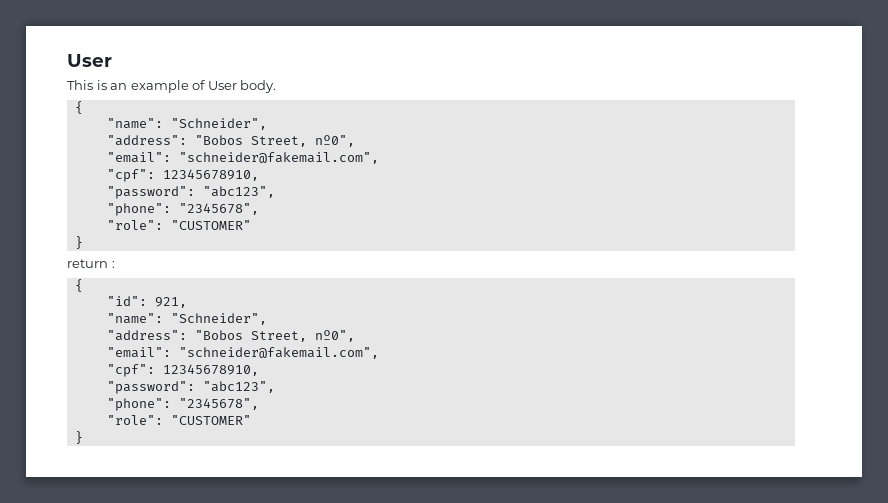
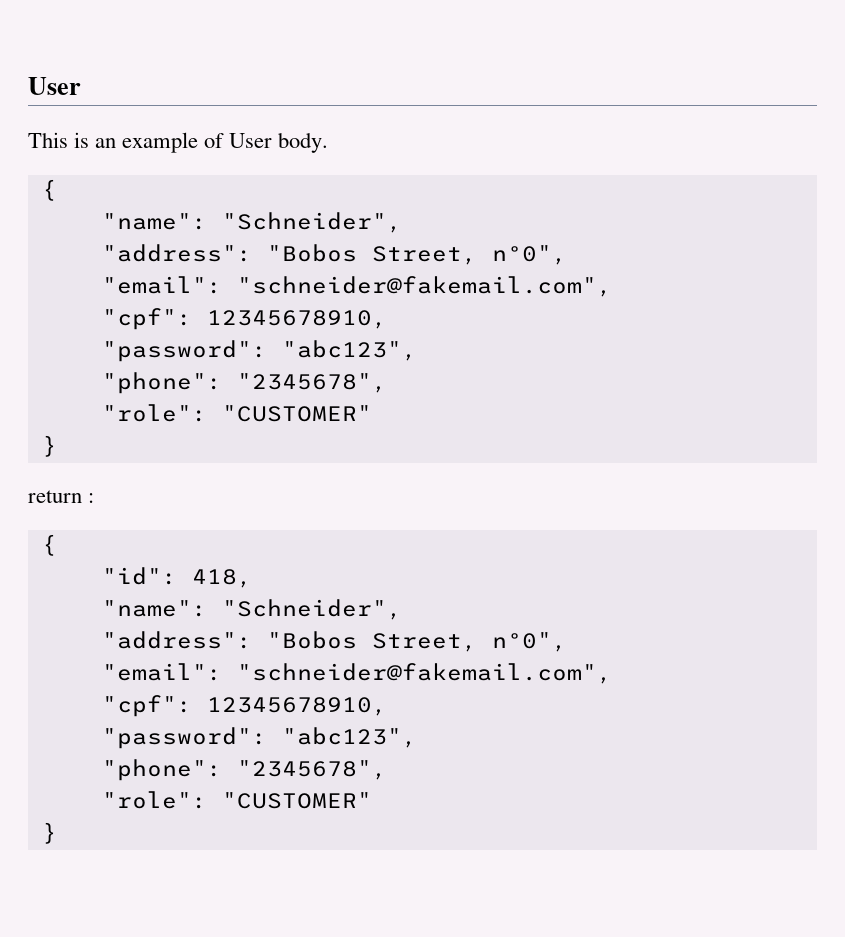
- "id": 921,
+ "id": 418,

